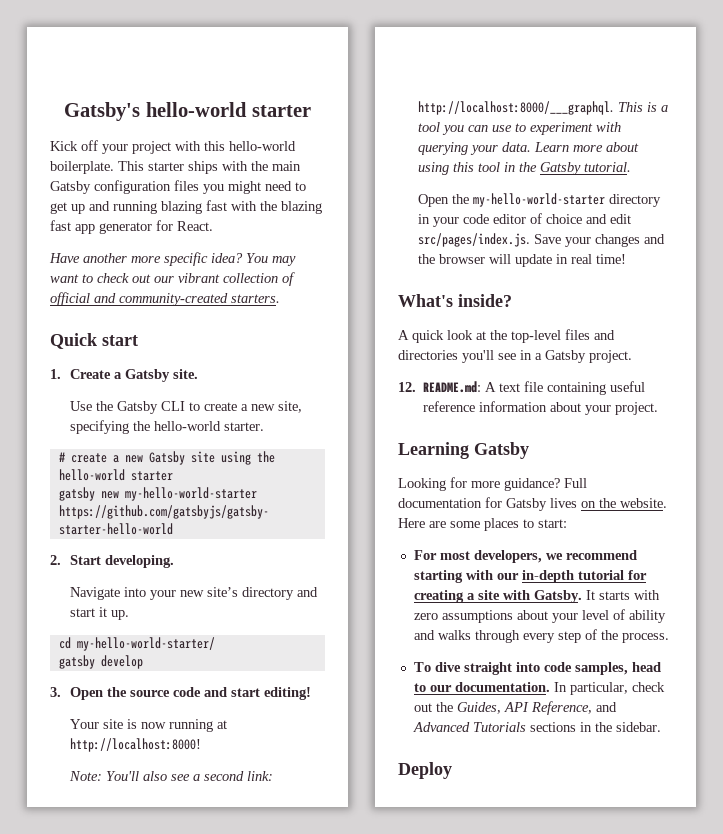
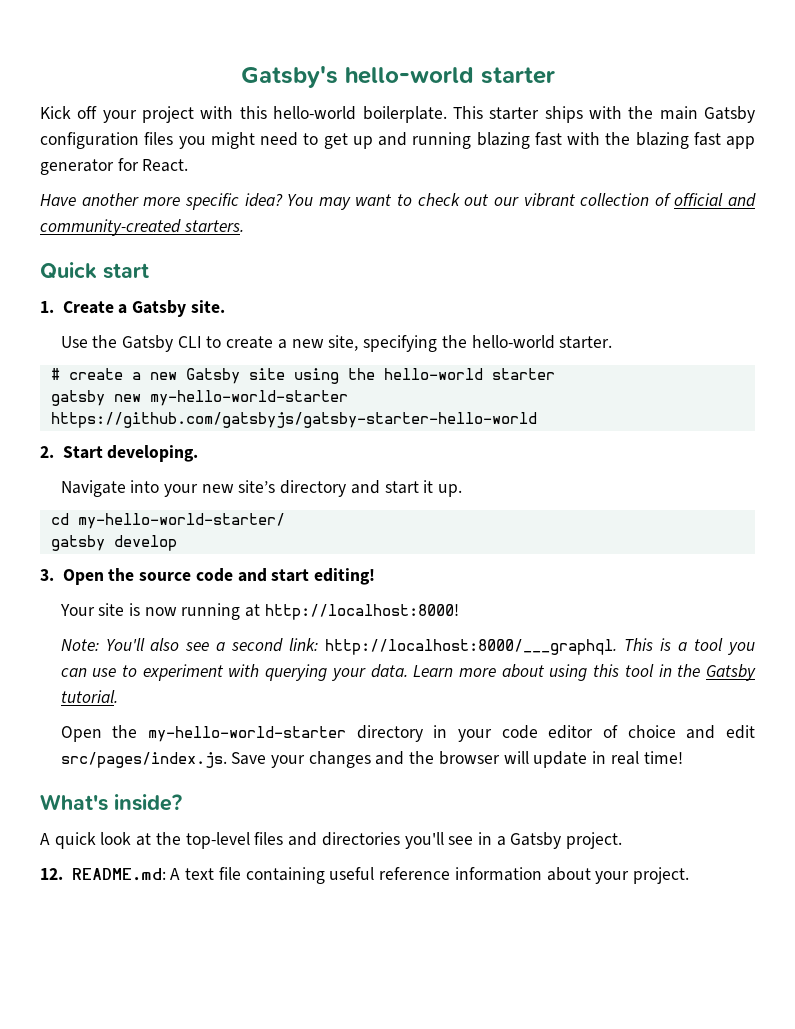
- Learning Gatsby
- Looking for more guidance? Full documentation for Gatsby lives on the website. Here are some places to start:
- For most developers, we recommend starting with our in-depth tutorial for creating a site with Gatsby. It starts with zero assumptions about your level of ability and walks through every step of the process.
- To dive straight into code samples, head to our documentation. In particular, check out the Guides, API Reference, and Advanced Tutorials sections in the sidebar.
- Deploy

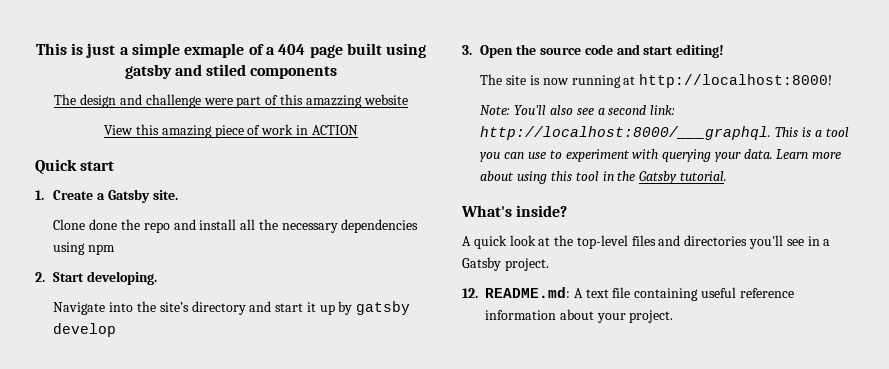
- Gatsby's hello-world starter
- Kick off your project with this hello-world boilerplate. This starter ships with the main Gatsby configuration files you might need to get up and running blazing fast with the blazing fast app generator for React.
- Have another more specific idea? You may want to check out our vibrant collection of official and community-created starters.
+ This is just a simple exmaple of a 404 page built using gatsby and stiled components
+ The design and challenge were part of this amazzing website
+ View this amazing piece of work in ACTION
- Use the Gatsby CLI to create a new site, specifying the hello-world starter.
- # create a new Gatsby site using the hello-world starter
- gatsby new my-hello-world-starter https://github.com/gatsbyjs/gatsby-starter-hello-world
+ Clone done the repo and install all the necessary dependencies using npm
- Navigate into your new site’s directory and start it up.
- cd my-hello-world-starter/
- gatsby develop
+ Navigate into the site’s directory and start it up by gatsby develop
- Your site is now running at http://localhost:8000!
+ The site is now running at http://localhost:8000!
- Open the my-hello-world-starter directory in your code editor of choice and edit src/pages/index.js. Save your changes and the browser will update in real time!

